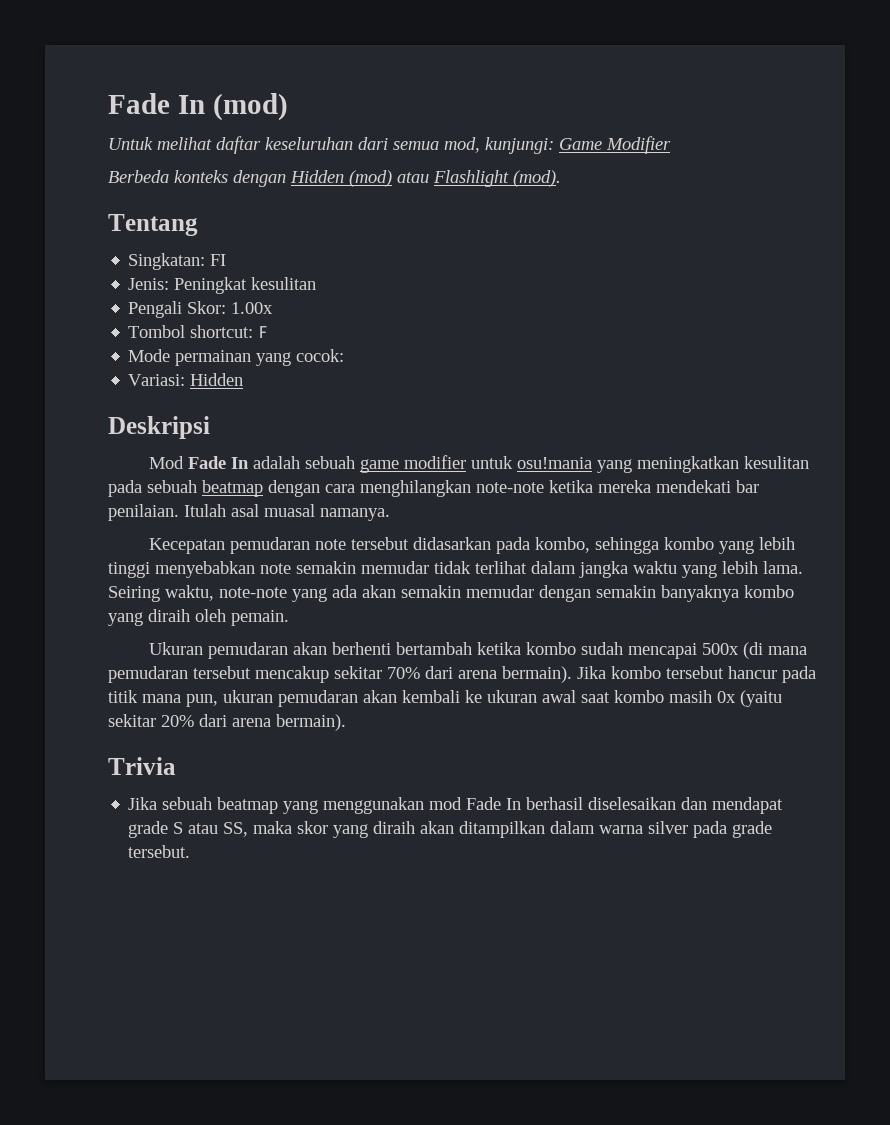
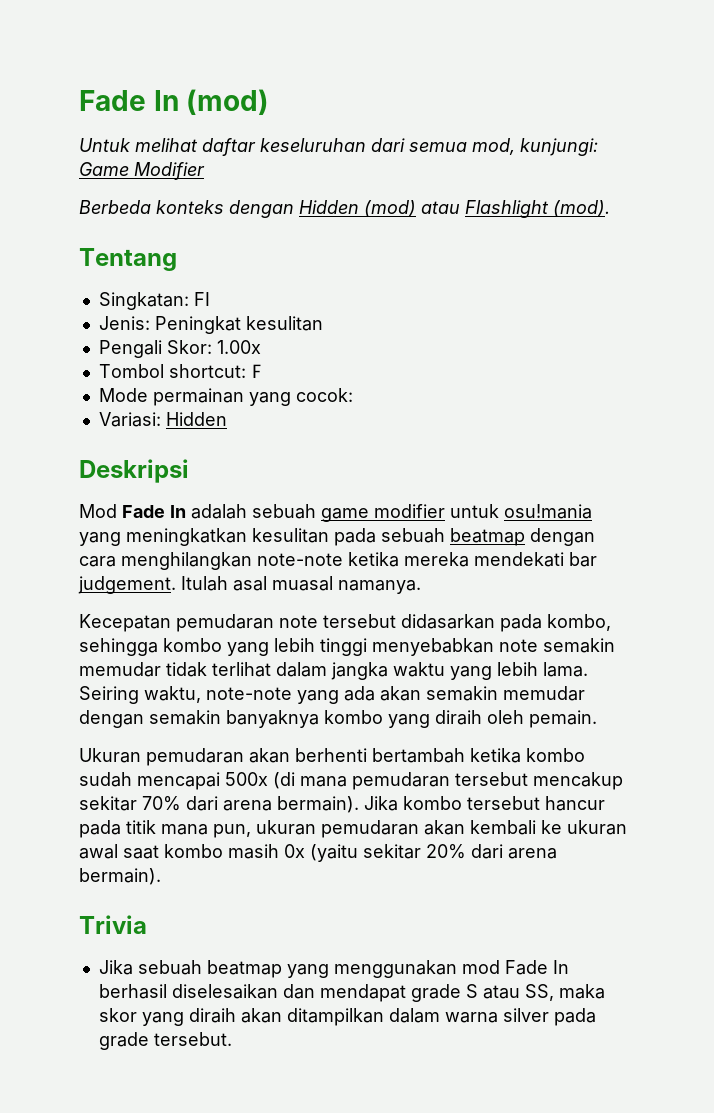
- Mod Fade In adalah sebuah game modifier untuk osu!mania yang meningkatkan kesulitan pada sebuah beatmap dengan cara menghilangkan note-note ketika mereka mendekati bar penilaian.
+ Mod Fade In adalah sebuah game modifier untuk osu!mania yang meningkatkan kesulitan pada sebuah beatmap dengan cara menghilangkan note-note ketika mereka mendekati bar judgement.

